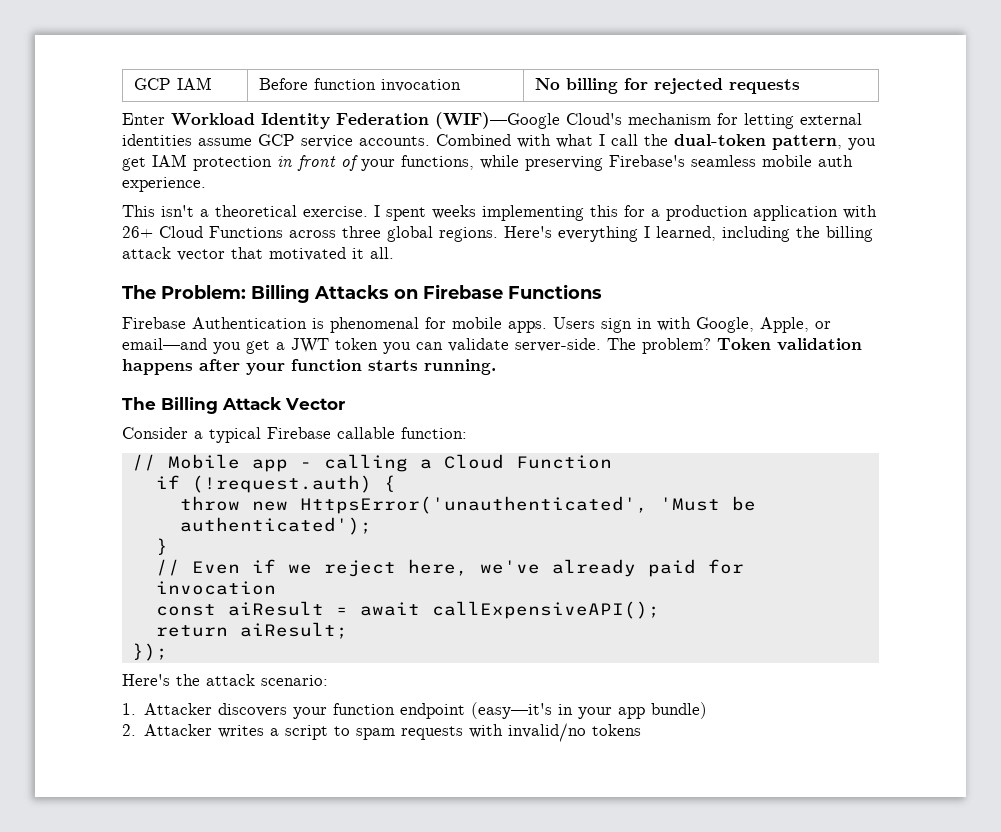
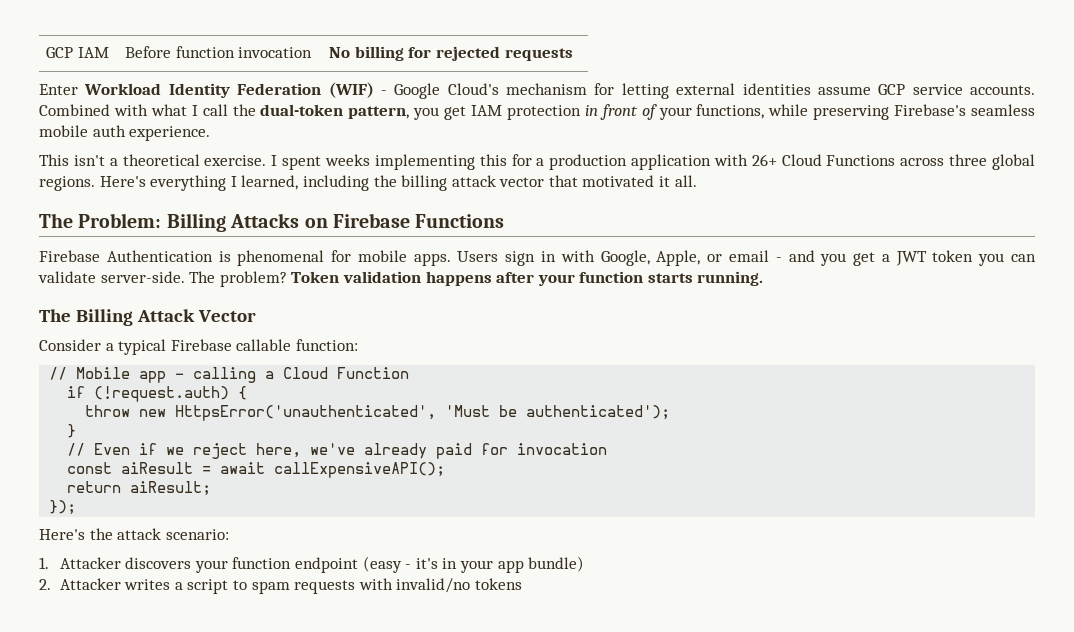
- Enter Workload Identity Federation (WIF)—Google Cloud's mechanism for letting external identities assume GCP service accounts.
+ Enter Workload Identity Federation (WIF) - Google Cloud's mechanism for letting external identities assume GCP service accounts.
- Users sign in with Google, Apple, or email—and you get a JWT token you can validate server-side.
+ Users sign in with Google, Apple, or email - and you get a JWT token you can validate server-side.
- 1. Attacker discovers your function endpoint (easy—it's in your app bundle)
+ 1. Attacker discovers your function endpoint (easy - it's in your app bundle)

